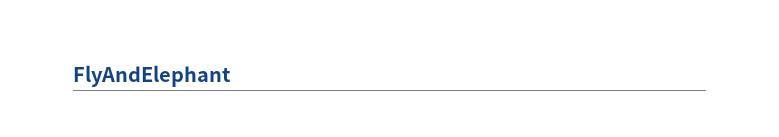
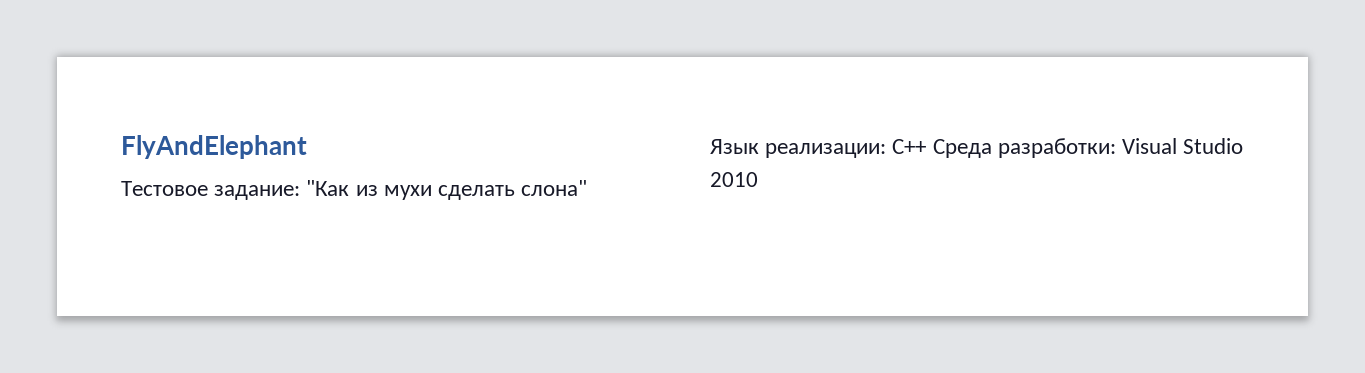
+ Тестовое задание: "Как из мухи сделать слона"
+ Язык реализации: C++ Среда разработки: Visual Studio 2010

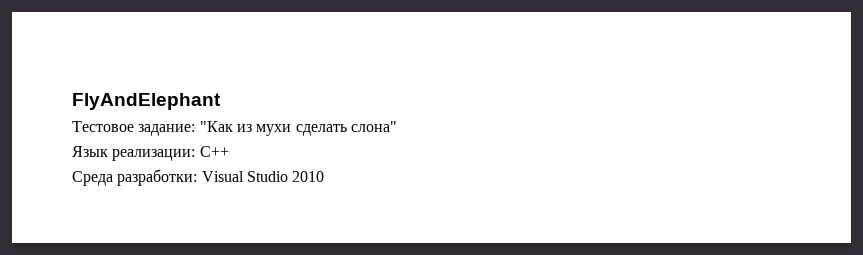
- Язык реализации: C++ Среда разработки: Visual Studio 2010
+ Язык реализации: C++
+ Среда разработки: Visual Studio 2010

